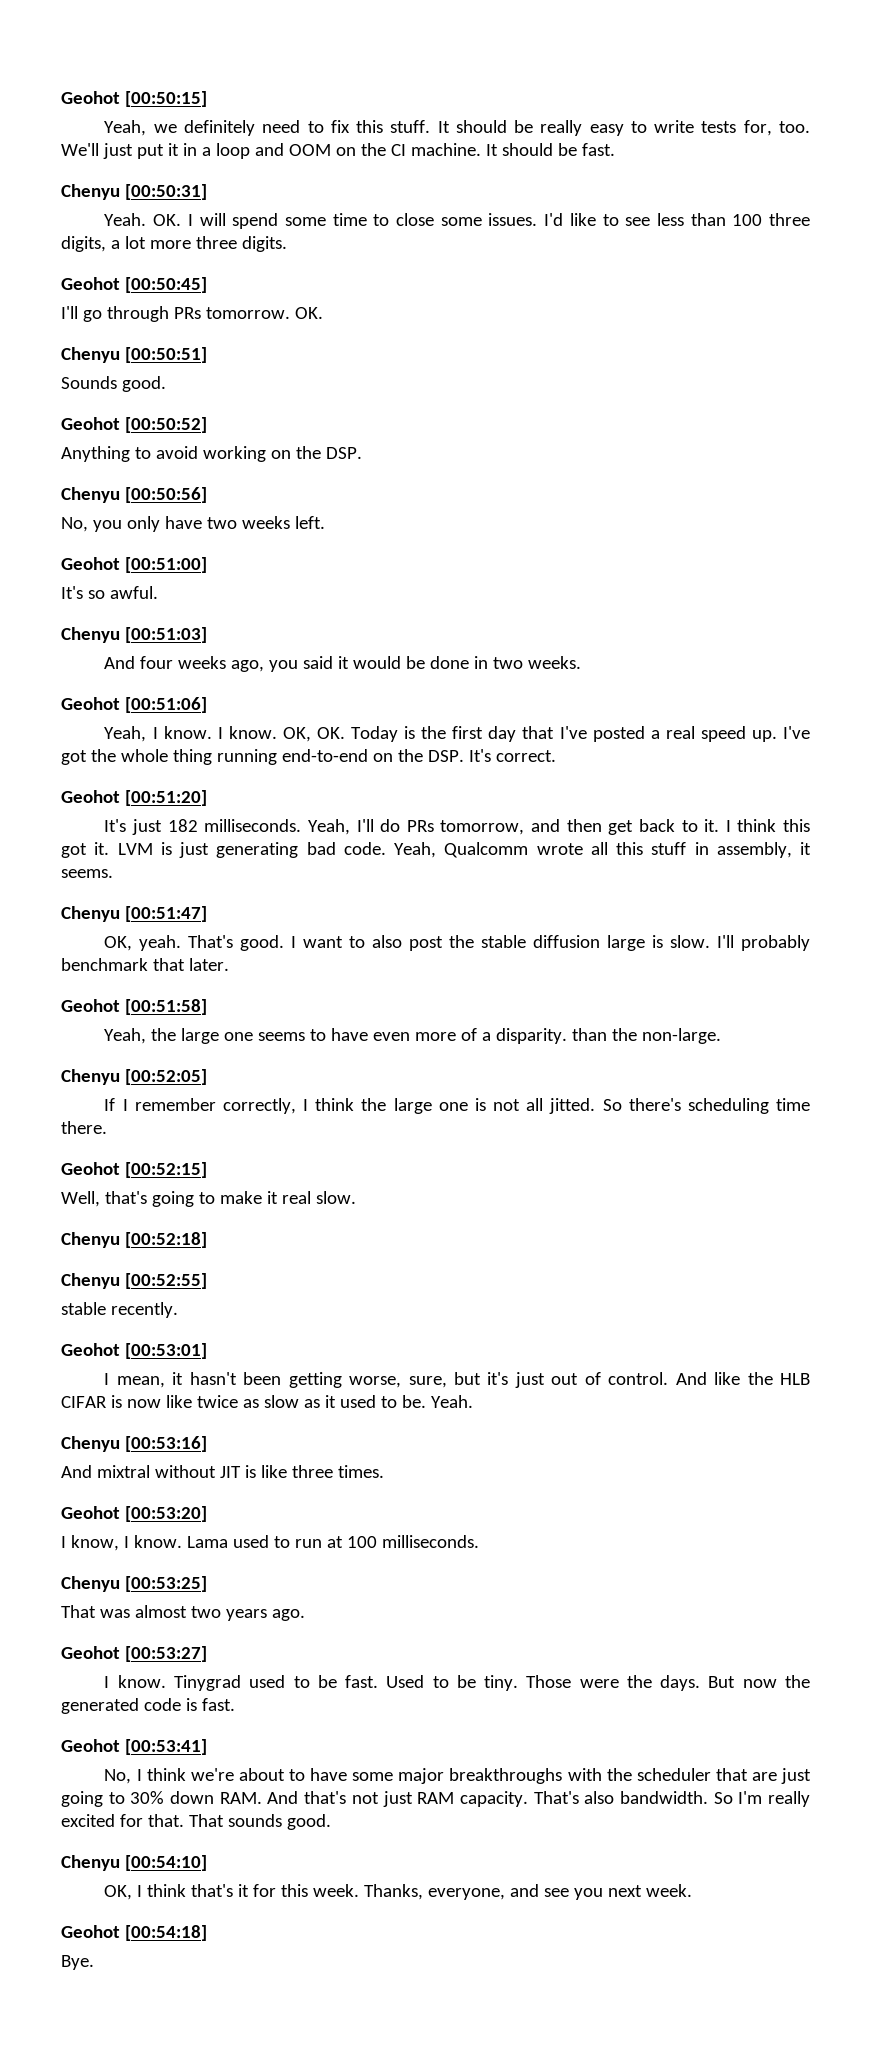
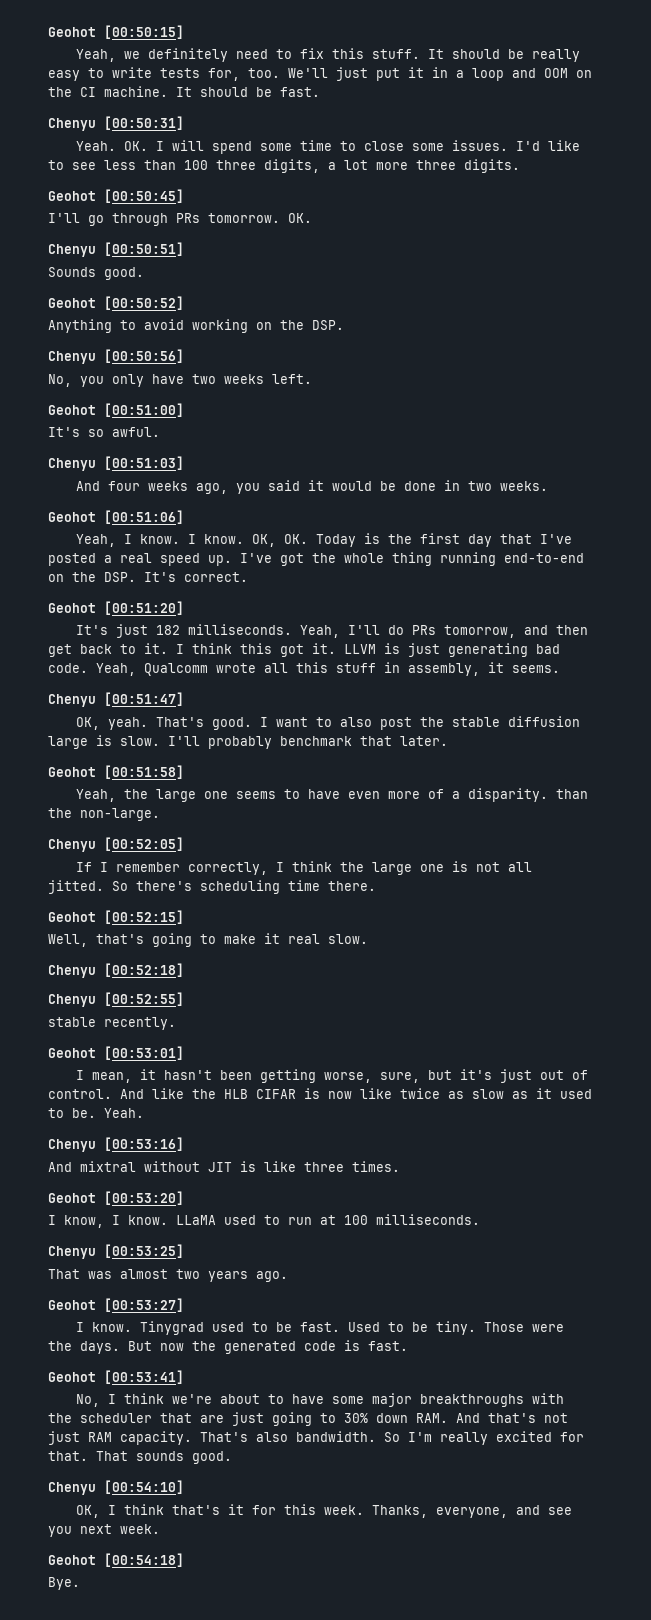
- LVM is just generating bad code.
+ LLVM is just generating bad code.
- Lama used to run at 100 milliseconds.
+ LLaMA used to run at 100 milliseconds.

